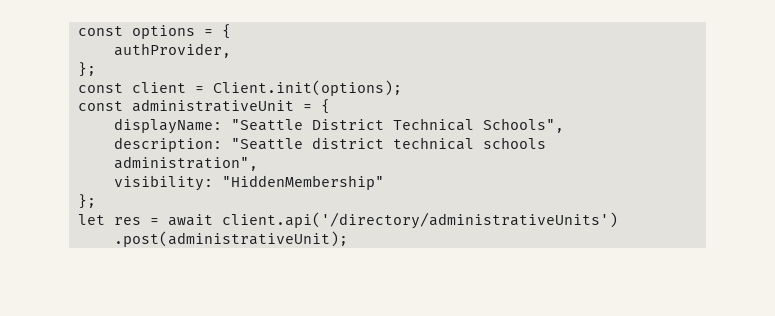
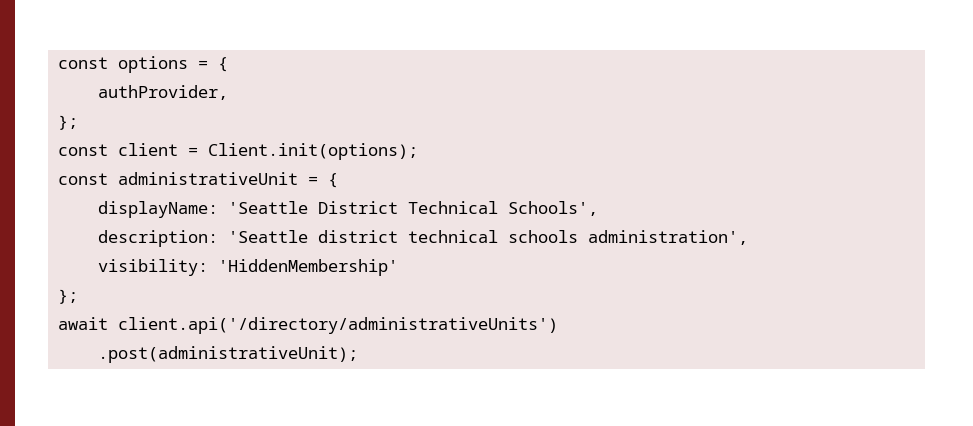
- displayName: "Seattle District Technical Schools",
+ displayName: 'Seattle District Technical Schools',
- description: "Seattle district technical schools administration",
+ description: 'Seattle district technical schools administration',
- visibility: "HiddenMembership"
+ visibility: 'HiddenMembership'
  };
- let res = await client.api('/directory/administrativeUnits')
+ await client.api('/directory/administrativeUnits')

